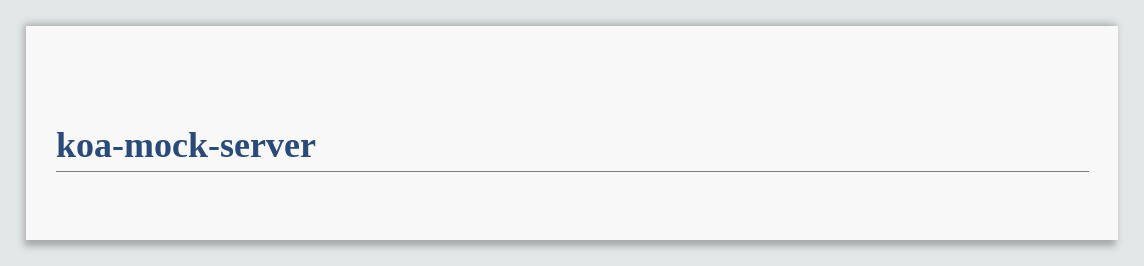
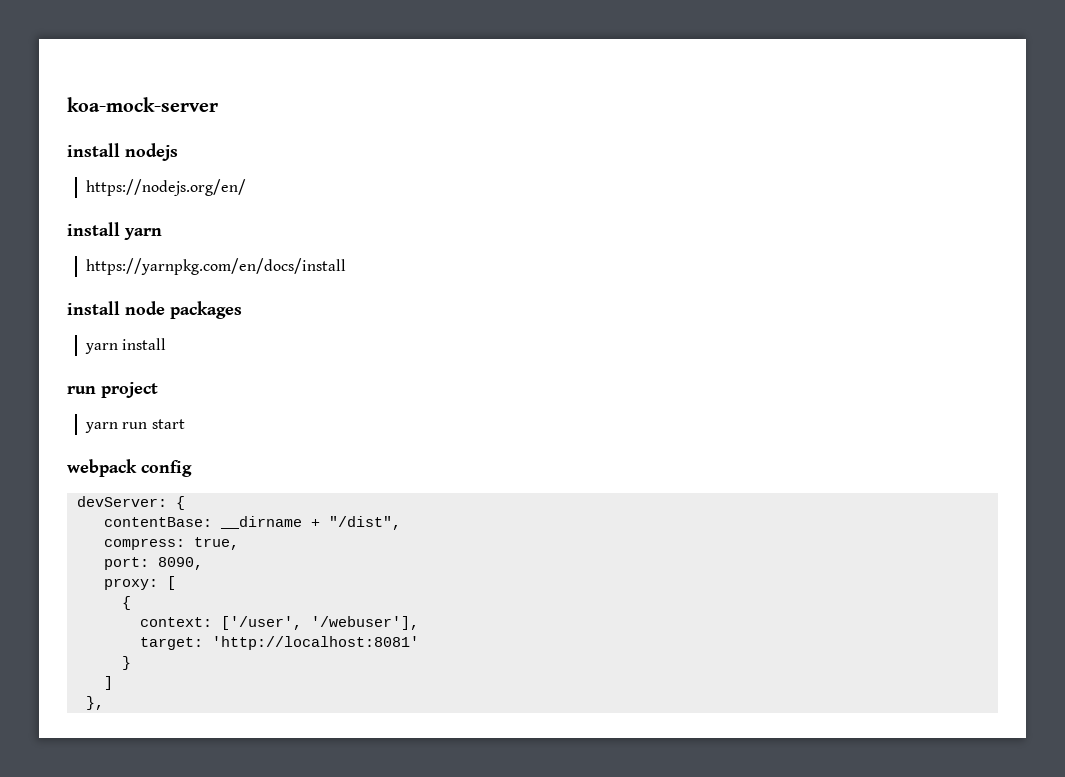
+ install nodejs
+ https://nodejs.org/en/
+ install yarn
+ https://yarnpkg.com/en/docs/install
+ install node packages
+ yarn install
+ run project
+ yarn run start
+ webpack config
+ devServer: {
+ contentBase: __dirname + "/dist",
+ compress: true,
+ port: 8090,
+ proxy: [
+ {
+ context: ['/user', '/webuser'],
+ target: 'http://localhost:8081'
+ }
+ ]
+ },

